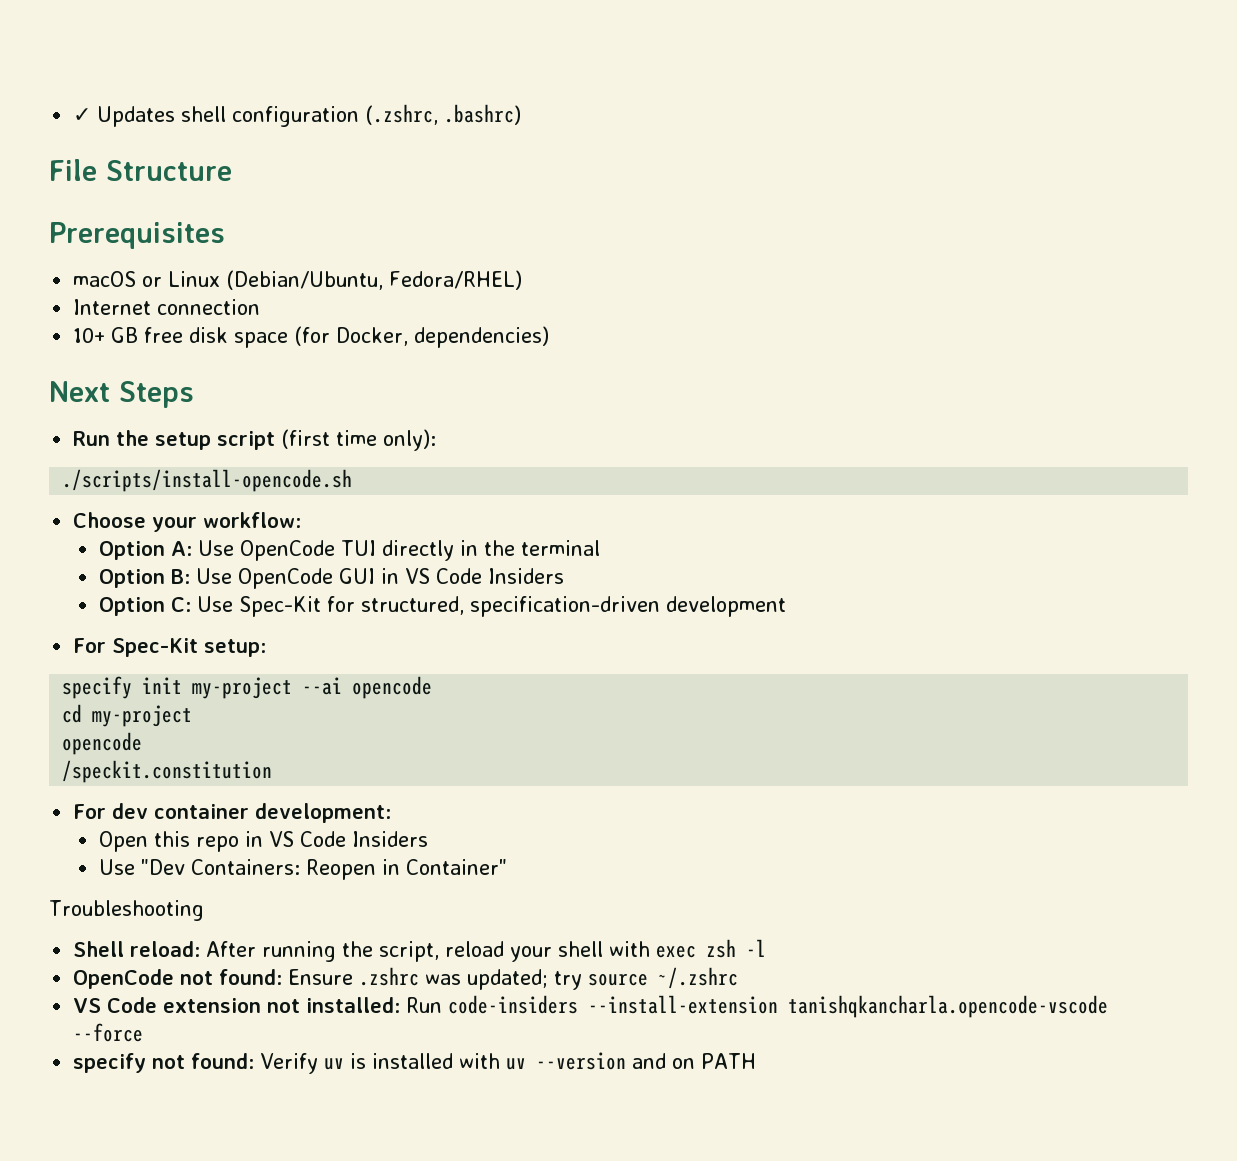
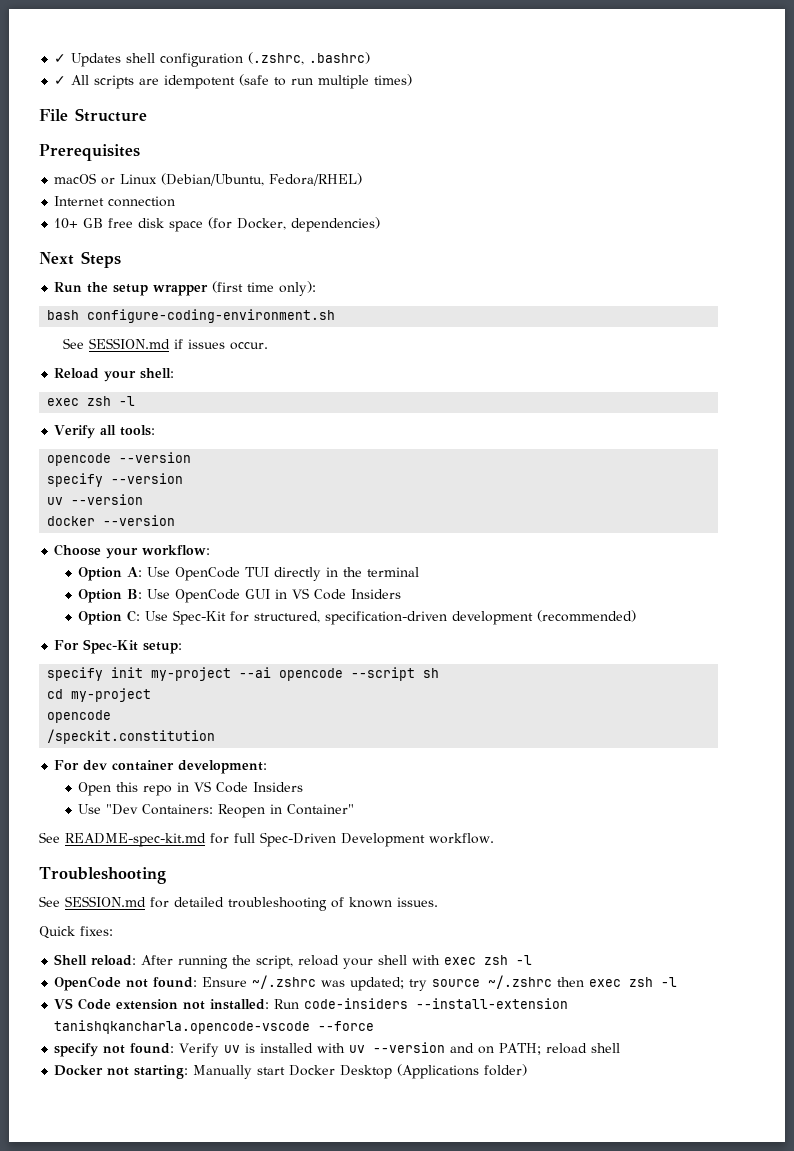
+ ✓ All scripts are idempotent (safe to run multiple times)
- Run the setup script (first time only):
+ Run the setup wrapper (first time only):
- ./scripts/install-opencode.sh
+ bash configure-coding-environment.sh
+ See SESSION.md if issues occur.
+ Reload your shell:
+ exec zsh -l
+ Verify all tools:
+ opencode --version
+ specify --version
+ uv --version
+ docker --version
- Option C: Use Spec-Kit for structured, specification-driven development
+ Option C: Use Spec-Kit for structured, specification-driven development (recommended)
- specify init my-project --ai opencode
+ specify init my-project --ai opencode --script sh
+ See README-spec-kit.md for full Spec-Driven Development workflow.
  Troubleshooting
+ See SESSION.md for detailed troubleshooting of known issues.
+ Quick fixes:
- OpenCode not found: Ensure .zshrc was updated; try source ~/.zshrc
+ OpenCode not found: Ensure ~/.zshrc was updated; try source ~/.zshrc then exec zsh -l
- specify not found: Verify uv is installed with uv --version and on PATH
+ specify not found: Verify uv is installed with uv --version and on PATH; reload shell
+ Docker not starting: Manually start Docker Desktop (Applications folder)

